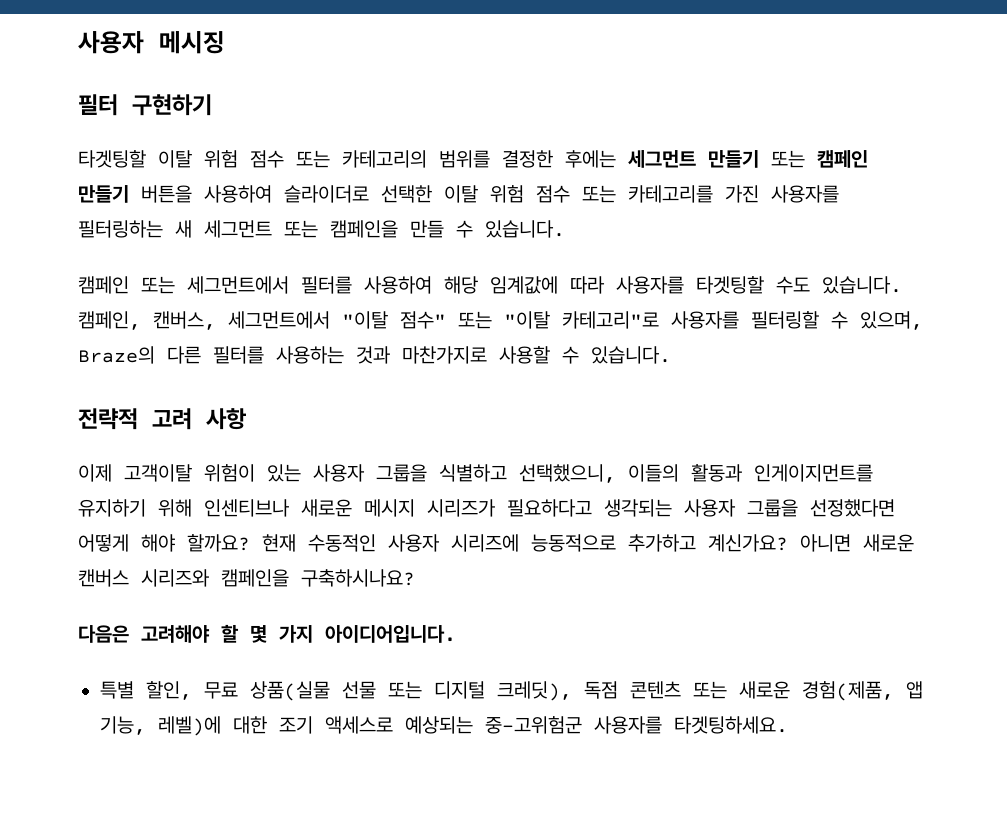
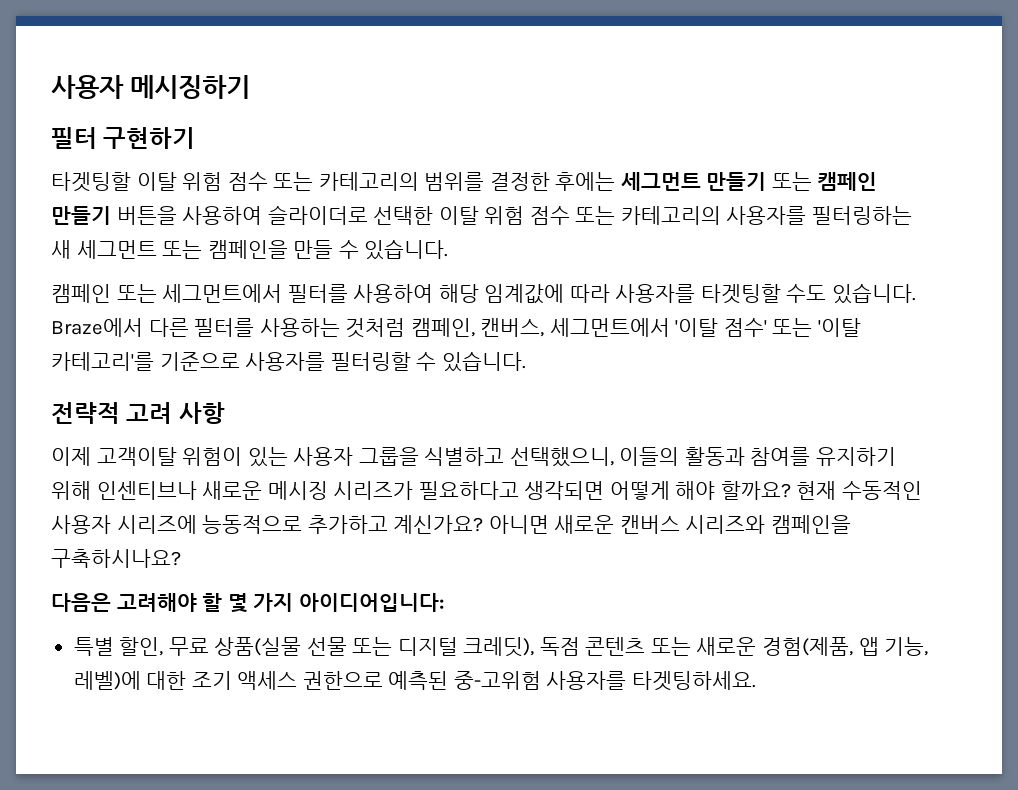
- 사용자 메시징
+ 사용자 메시징하기
- 타겟팅할 이탈 위험 점수 또는 카테고리의 범위를 결정한 후에는 세그먼트 만들기 또는 캠페인 만들기 버튼을 사용하여 슬라이더로 선택한 이탈 위험 점수 또는 카테고리를 가진 사용자를 필터링하는 새 세그먼트 또는 캠페인을 만들 수 있습니다.
+ 타겟팅할 이탈 위험 점수 또는 카테고리의 범위를 결정한 후에는 세그먼트 만들기 또는 캠페인 만들기 버튼을 사용하여 슬라이더로 선택한 이탈 위험 점수 또는 카테고리의 사용자를 필터링하는 새 세그먼트 또는 캠페인을 만들 수 있습니다.
- 캠페인, 캔버스, 세그먼트에서 "이탈 점수" 또는 "이탈 카테고리"로 사용자를 필터링할 수 있으며, Braze의 다른 필터를 사용하는 것과 마찬가지로 사용할 수 있습니다.
+ Braze에서 다른 필터를 사용하는 것처럼 캠페인, 캔버스, 세그먼트에서 '이탈 점수' 또는 '이탈 카테고리'를 기준으로 사용자를 필터링할 수 있습니다.
- 이제 고객이탈 위험이 있는 사용자 그룹을 식별하고 선택했으니, 이들의 활동과 인게이지먼트를 유지하기 위해 인센티브나 새로운 메시지 시리즈가 필요하다고 생각되는 사용자 그룹을 선정했다면 어떻게 해야 할까요?
+ 이제 고객이탈 위험이 있는 사용자 그룹을 식별하고 선택했으니, 이들의 활동과 참여를 유지하기 위해 인센티브나 새로운 메시징 시리즈가 필요하다고 생각되면 어떻게 해야 할까요?
- 다음은 고려해야 할 몇 가지 아이디어입니다.
+ 다음은 고려해야 할 몇 가지 아이디어입니다:
- 특별 할인, 무료 상품(실물 선물 또는 디지털 크레딧), 독점 콘텐츠 또는 새로운 경험(제품, 앱 기능, 레벨)에 대한 조기 액세스로 예상되는 중-고위험군 사용자를 타겟팅하세요.
+ 특별 할인, 무료 상품(실물 선물 또는 디지털 크레딧), 독점 콘텐츠 또는 새로운 경험(제품, 앱 기능, 레벨)에 대한 조기 액세스 권한으로 예측된 중-고위험 사용자를 타겟팅하세요.

